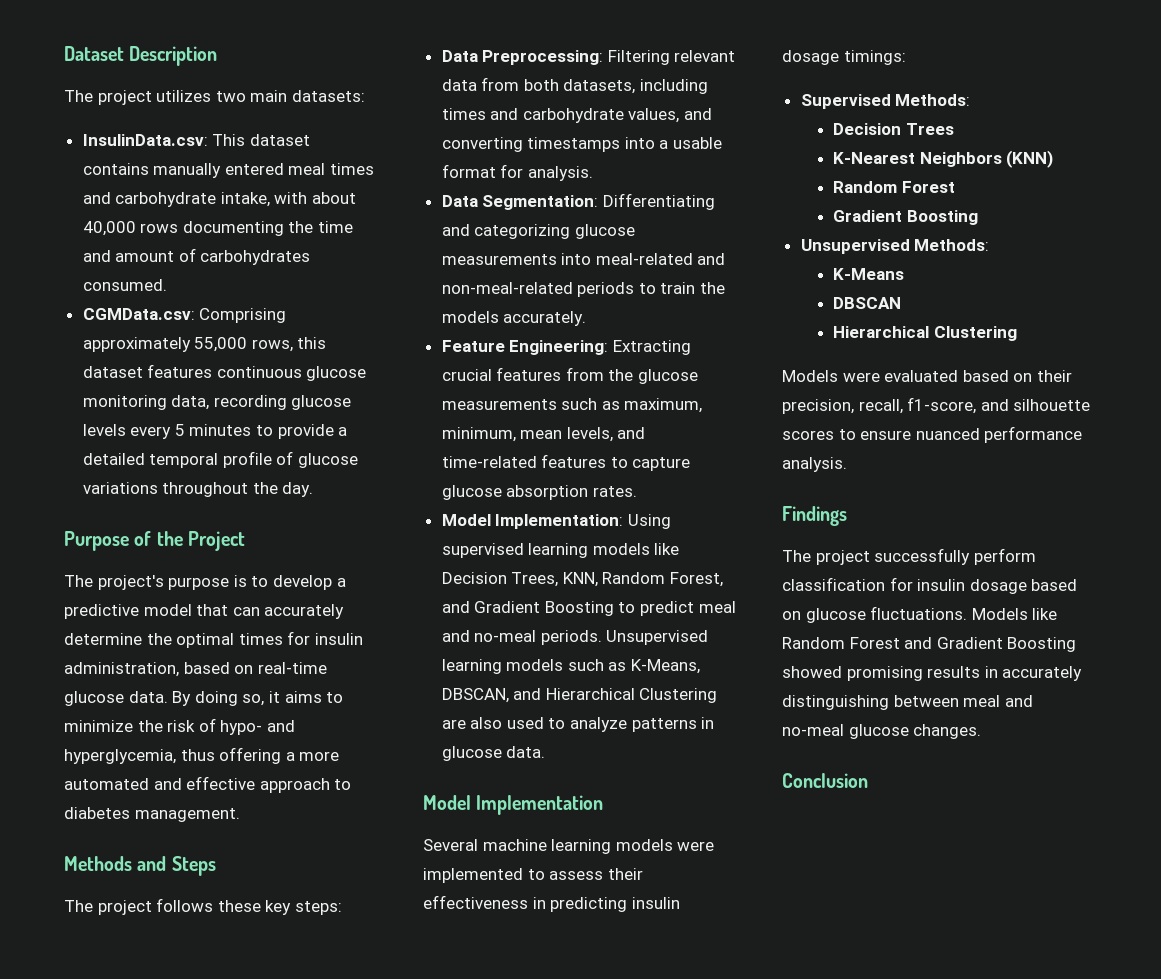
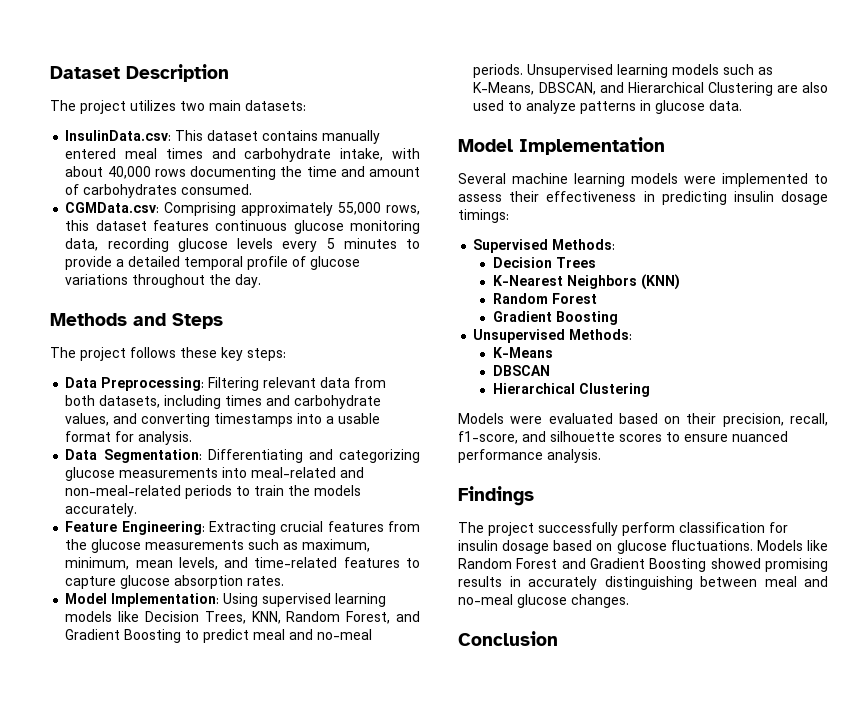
- Purpose of the Project
- The project's purpose is to develop a predictive model that can accurately determine the optimal times for insulin administration, based on real-time glucose data. By doing so, it aims to minimize the risk of hypo- and hyperglycemia, thus offering a more automated and effective approach to diabetes management.

